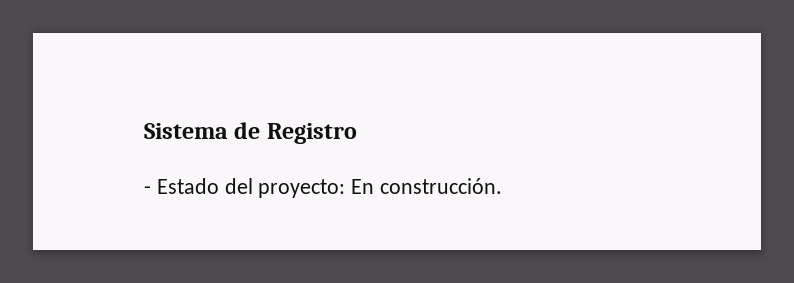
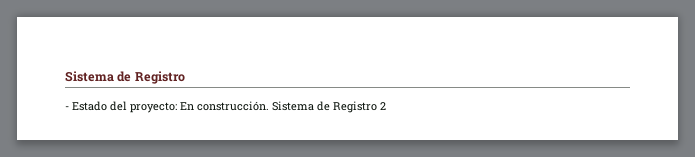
+ Sistema de Registro 2

